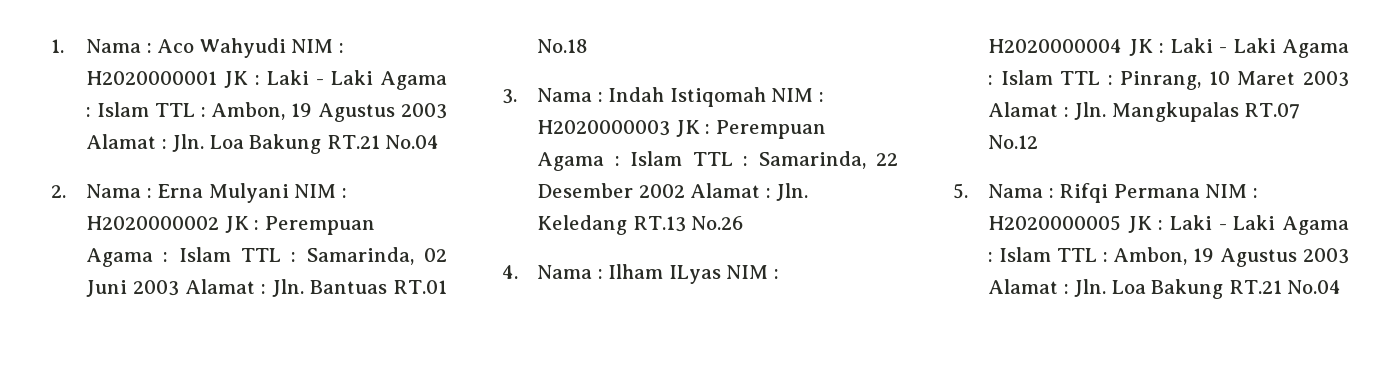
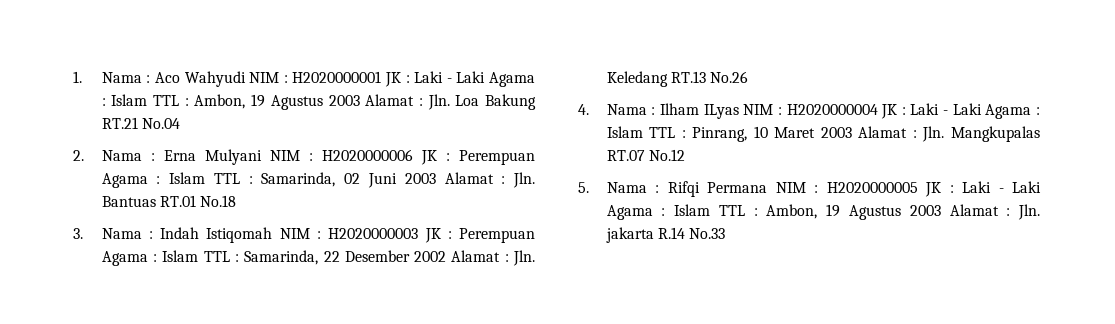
- 2. Nama : Erna Mulyani NIM : H2020000002 JK : Perempuan Agama : Islam TTL : Samarinda, 02 Juni 2003 Alamat : Jln. Bantuas RT.01 No.18
+ 2. Nama : Erna Mulyani NIM : H2020000006 JK : Perempuan Agama : Islam TTL : Samarinda, 02 Juni 2003 Alamat : Jln. Bantuas RT.01 No.18
- 5. Nama : Rifqi Permana NIM : H2020000005 JK : Laki - Laki Agama : Islam TTL : Ambon, 19 Agustus 2003 Alamat : Jln. Loa Bakung RT.21 No.04
+ 5. Nama : Rifqi Permana NIM : H2020000005 JK : Laki - Laki Agama : Islam TTL : Ambon, 19 Agustus 2003 Alamat : Jln. jakarta R.14 No.33

